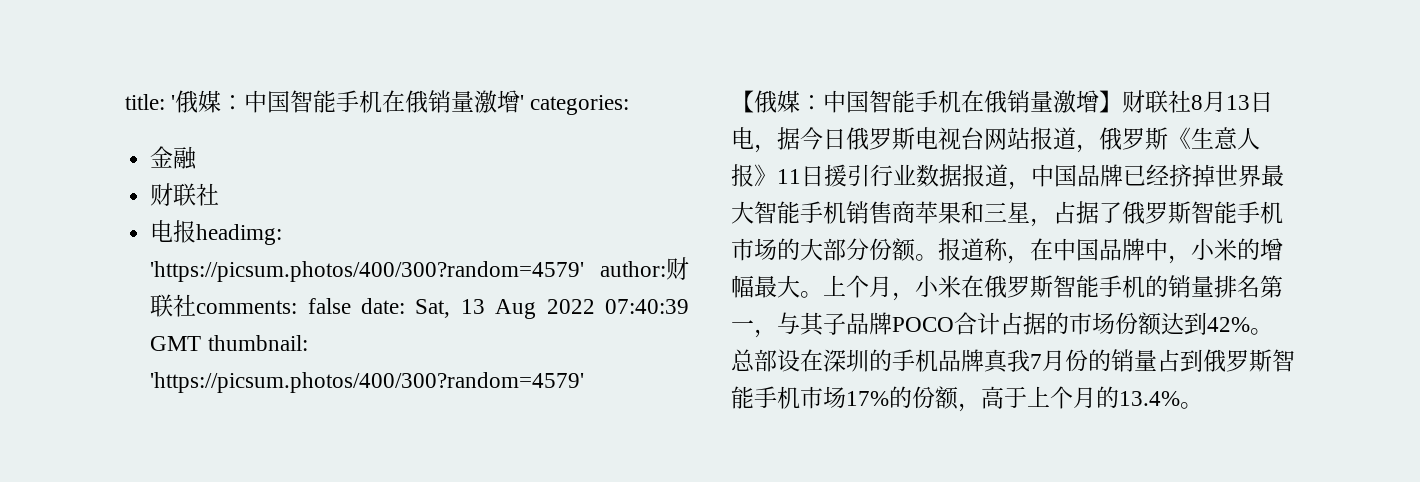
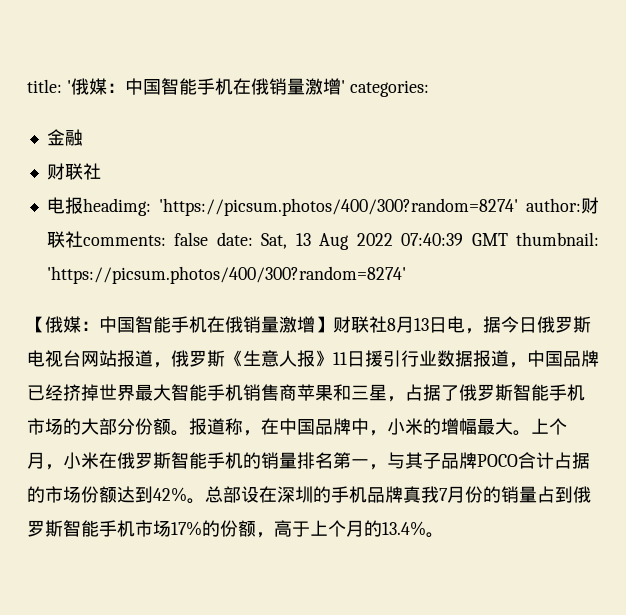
- 电报headimg: 'https://picsum.photos/400/300?random=4579' author:财联社comments: false date: Sat, 13 Aug 2022 07:40:39 GMT thumbnail: 'https://picsum.photos/400/300?random=4579'
+ 电报headimg: 'https://picsum.photos/400/300?random=8274' author:财联社comments: false date: Sat, 13 Aug 2022 07:40:39 GMT thumbnail: 'https://picsum.photos/400/300?random=8274'

